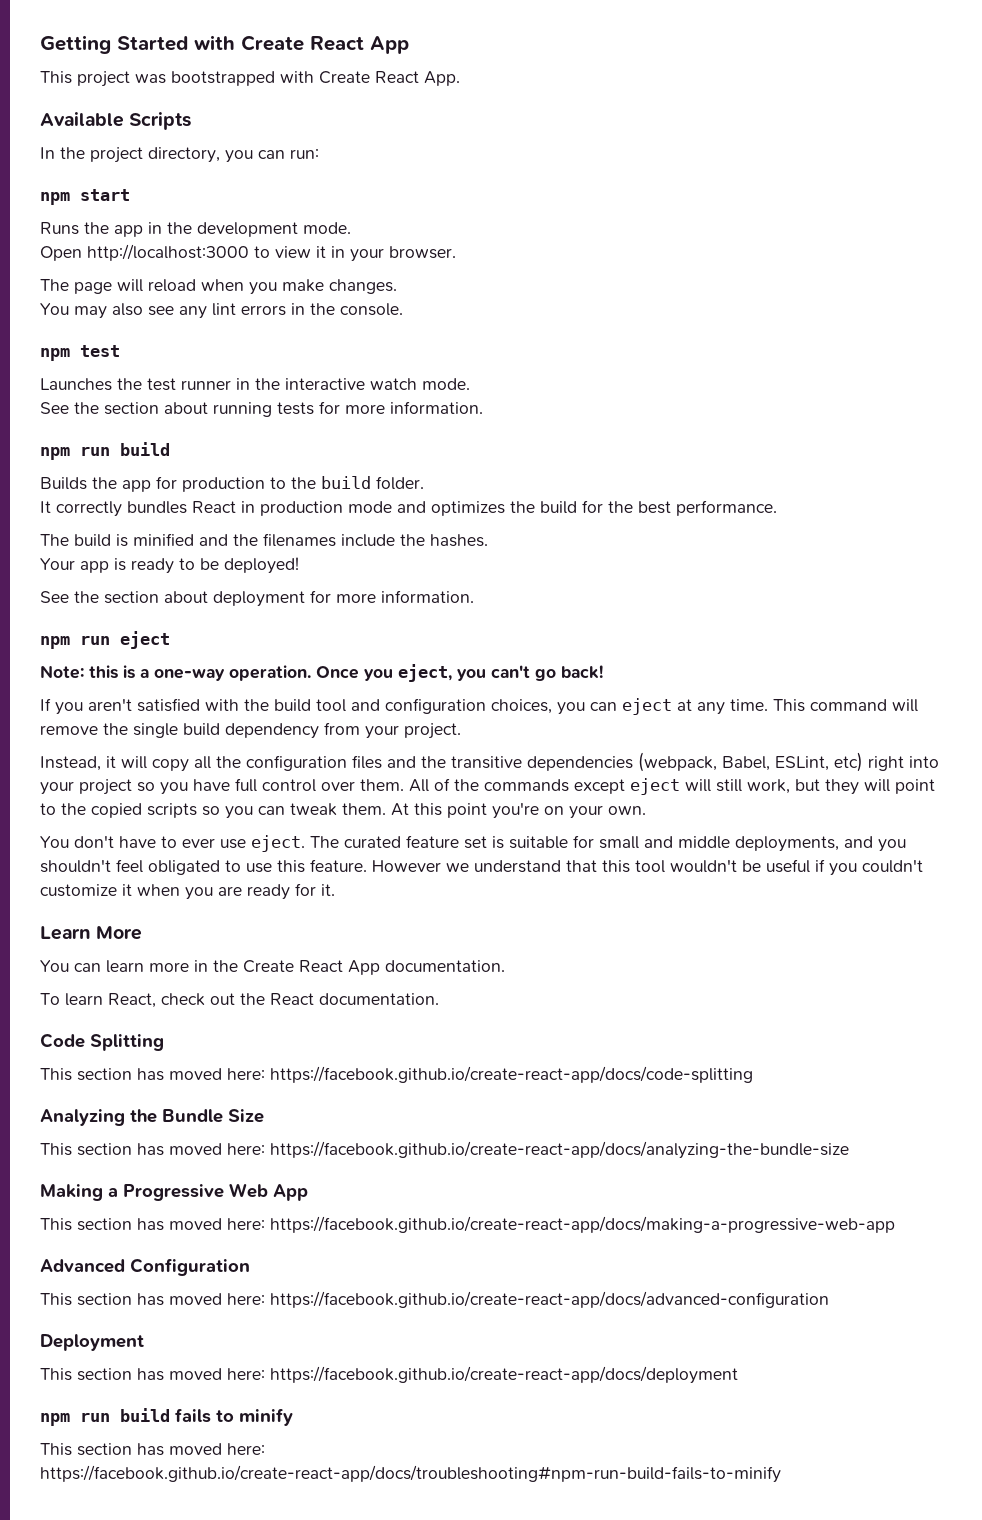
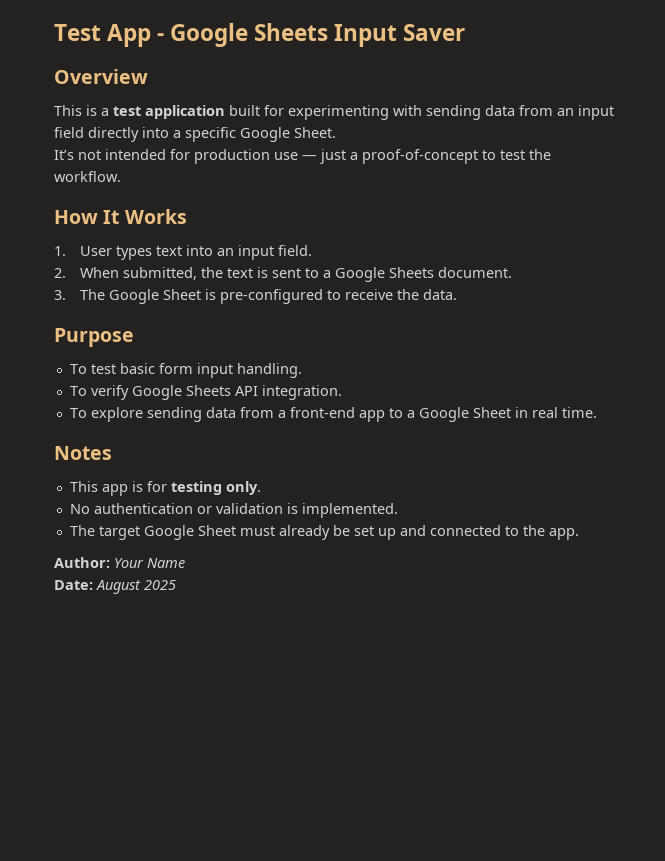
- Getting Started with Create React App
- This project was bootstrapped with Create React App.
- Available Scripts
- In the project directory, you can run:
- npm start
- Runs the app in the development mode.
- Open http://localhost:3000 to view it in your browser.
- The page will reload when you make changes.
- You may also see any lint errors in the console.
- npm test
- Launches the test runner in the interactive watch mode.
- See the section about running tests for more information.
- npm run build
- Builds the app for production to the build folder.
- It correctly bundles React in production mode and optimizes the build for the best performance.
- The build is minified and the filenames include the hashes.
- Your app is ready to be deployed!
- See the section about deployment for more information.
- npm run eject
- Note: this is a one-way operation. Once you eject, you can't go back!
- If you aren't satisfied with the build tool and configuration choices, you can eject at any time. This command will remove the single build dependency from your project.
- Instead, it will copy all the configuration files and the transitive dependencies (webpack, Babel, ESLint, etc) right into your project so you have full control over them. All of the commands except eject will still work, but they will point to the copied scripts so you can tweak them. At this point you're on your own.
- You don't have to ever use eject. The curated feature set is suitable for small and middle deployments, and you shouldn't feel obligated to use this feature. However we understand that this tool wouldn't be useful if you couldn't customize it when you are ready for it.
- Learn More
- You can learn more in the Create React App documentation.
- To learn React, check out the React documentation.
- Code Splitting
- This section has moved here: https://facebook.github.io/create-react-app/docs/code-splitting
- Analyzing the Bundle Size
- This section has moved here: https://facebook.github.io/create-react-app/docs/analyzing-the-bundle-size
- Making a Progressive Web App
- This section has moved here: https://facebook.github.io/create-react-app/docs/making-a-progressive-web-app
- Advanced Configuration
- This section has moved here: https://facebook.github.io/create-react-app/docs/advanced-configuration
- Deployment
- This section has moved here: https://facebook.github.io/create-react-app/docs/deployment
- npm run build fails to minify
- This section has moved here: https://facebook.github.io/create-react-app/docs/troubleshooting#npm-run-build-fails-to-minify
+ Test App - Google Sheets Input Saver
+ Overview
+ This is a test application built for experimenting with sending data from an input field directly into a specific Google Sheet.
+ It’s not intended for production use — just a proof-of-concept to test the workflow.
+ How It Works
+ 1. User types text into an input field.
+ 2. When submitted, the text is sent to a Google Sheets document.
+ 3. The Google Sheet is pre-configured to receive the data.
+ Purpose
+ To test basic form input handling.
+ To verify Google Sheets API integration.
+ To explore sending data from a front-end app to a Google Sheet in real time.
+ Notes
+ This app is for testing only.
+ No authentication or validation is implemented.
+ The target Google Sheet must already be set up and connected to the app.
+ Author: Your Name
+ Date: August 2025

